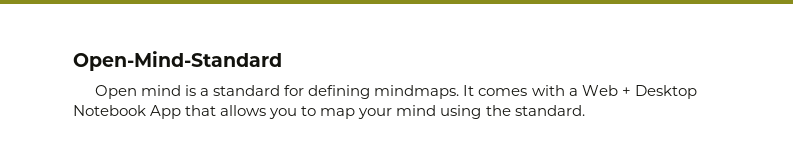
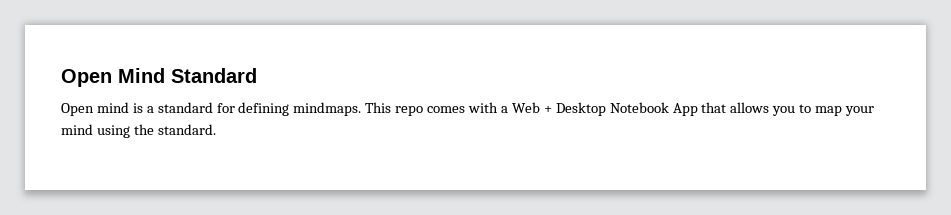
- Open-Mind-Standard
+ Open Mind Standard
- It comes with a Web + Desktop Notebook App that allows you to map your mind using the standard.
+ This repo comes with a Web + Desktop Notebook App that allows you to map your mind using the standard.

